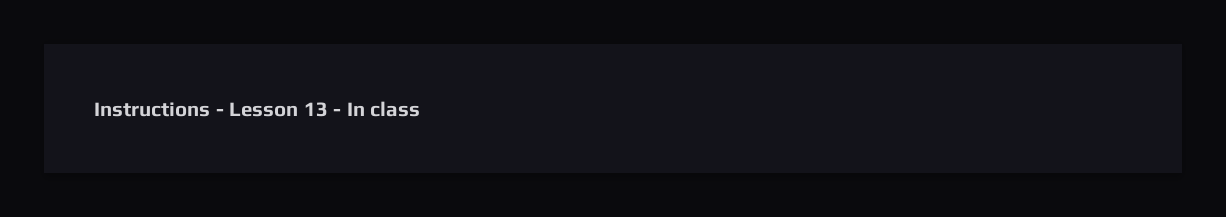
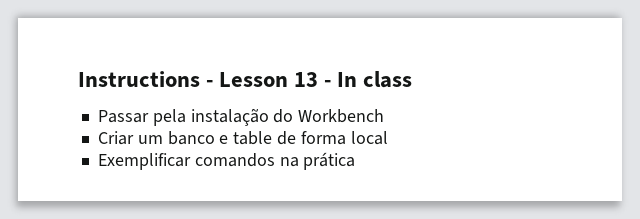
+ Passar pela instalação do Workbench
+ Criar um banco e table de forma local
+ Exemplificar comandos na prática

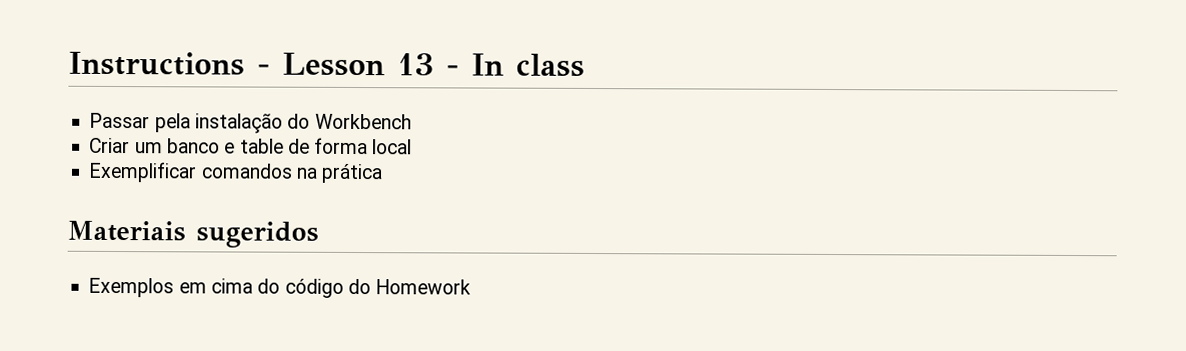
+ Materiais sugeridos
+ Exemplos em cima do código do Homework

